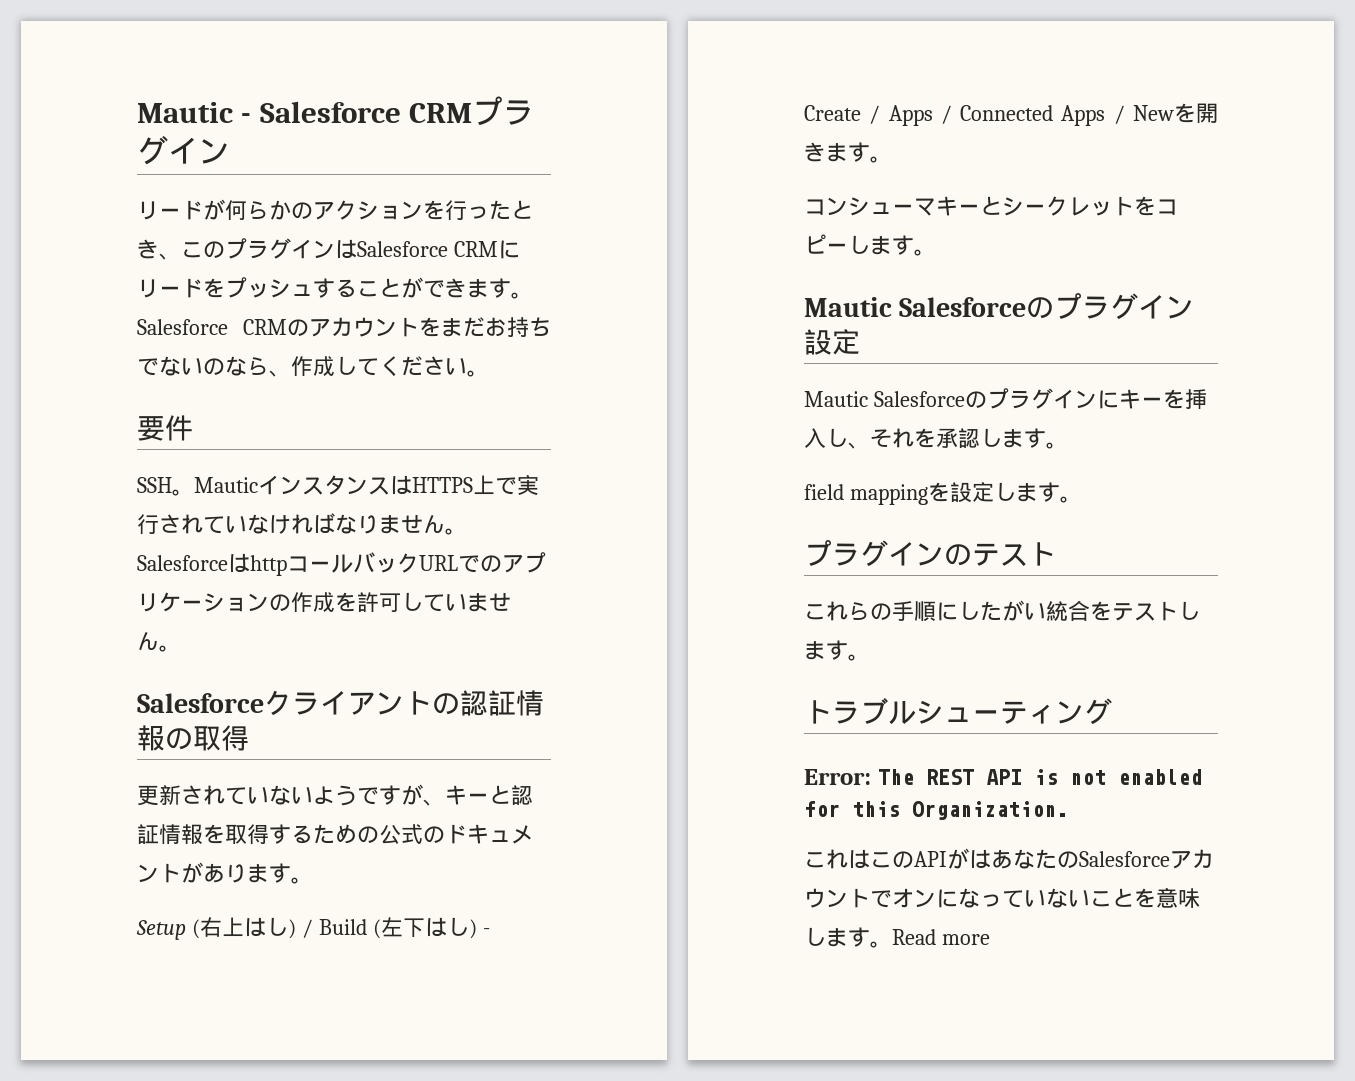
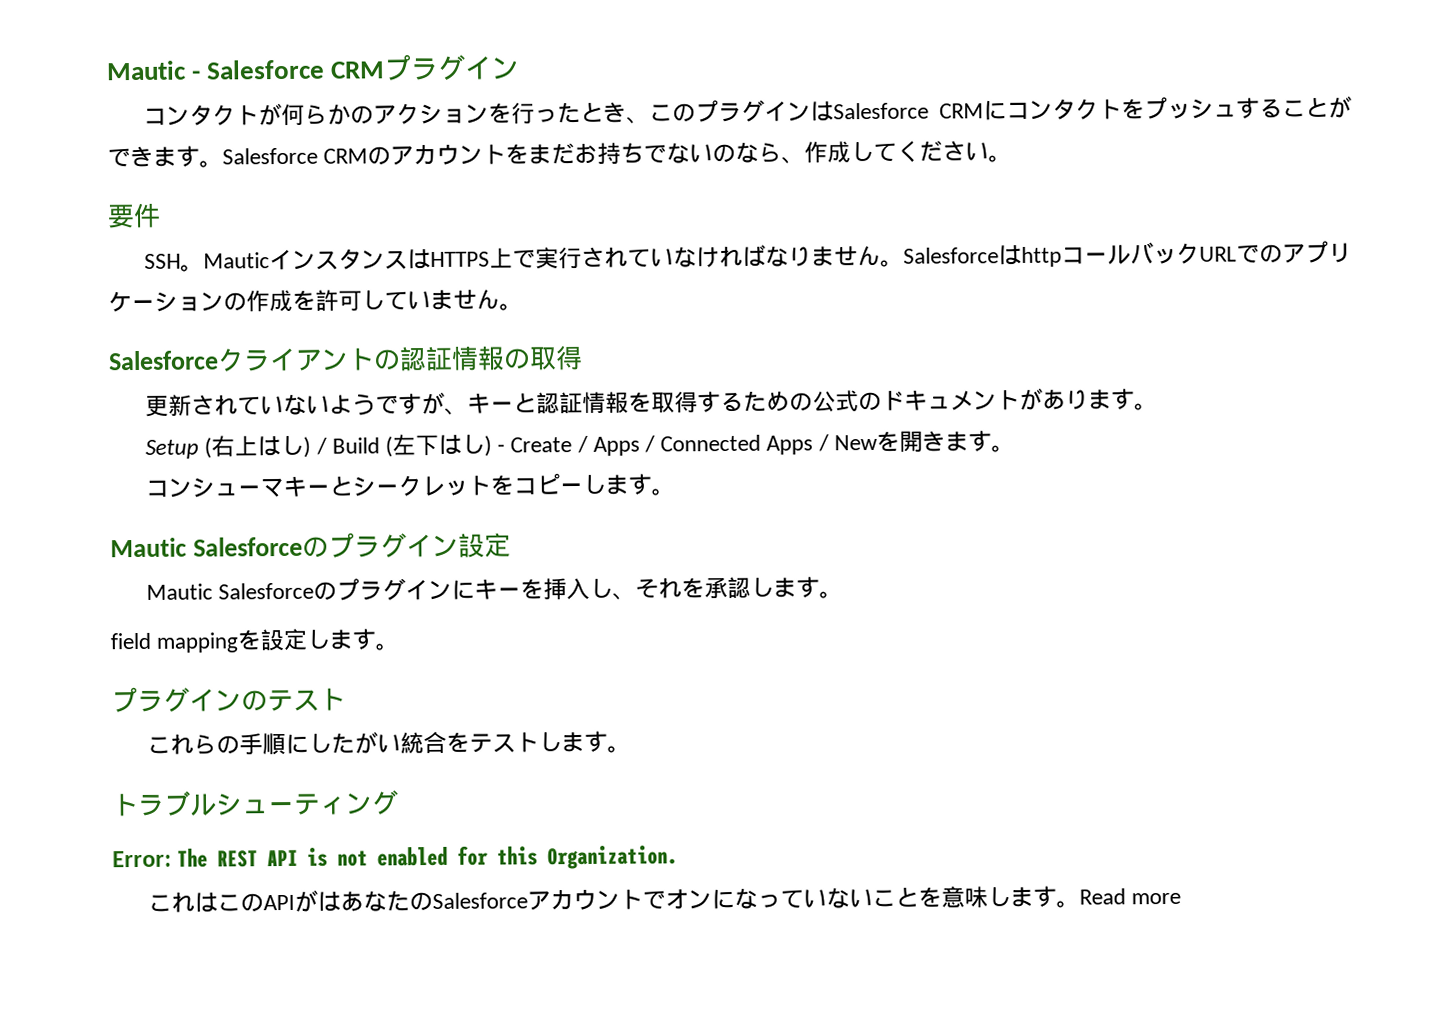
- リードが何らかのアクションを行ったとき、このプラグインはSalesforce CRMにリードをプッシュすることができます。
+ コンタクトが何らかのアクションを行ったとき、このプラグインはSalesforce CRMにコンタクトをプッシュすることができます。

